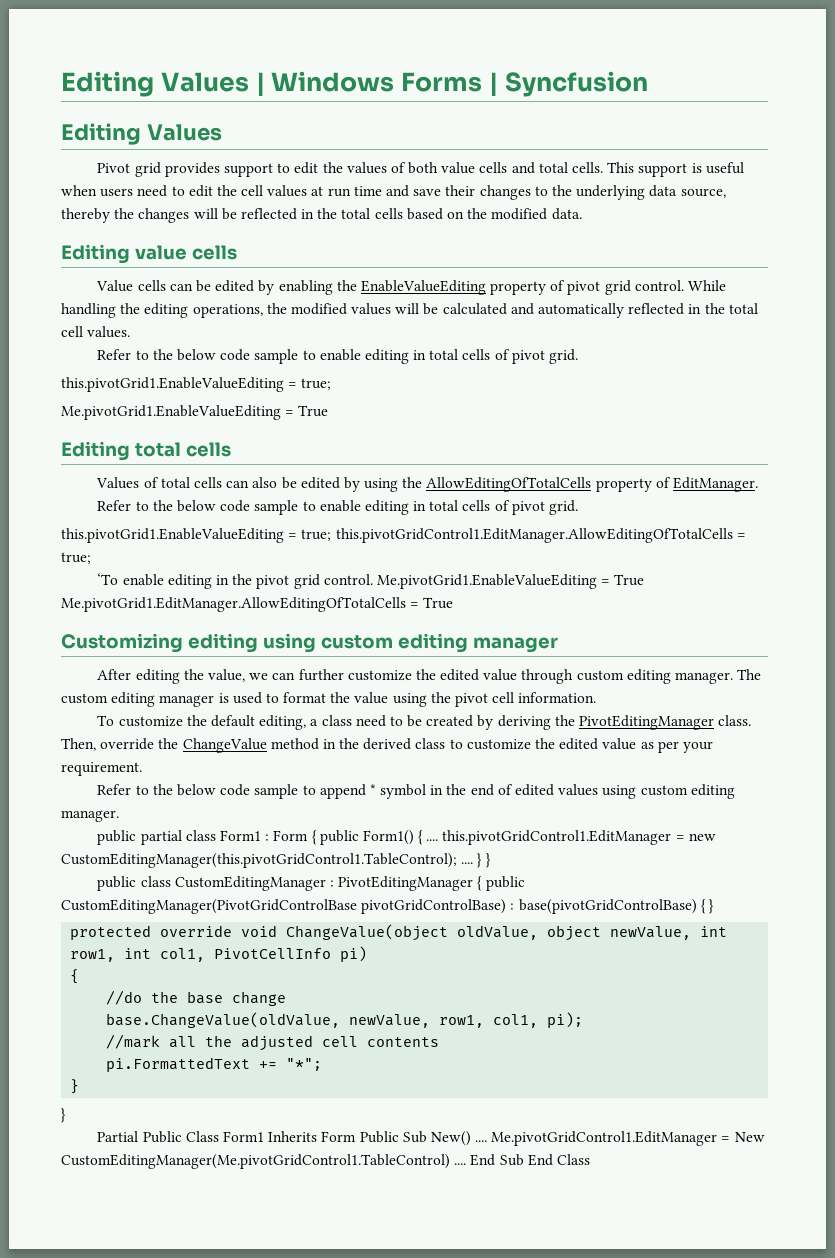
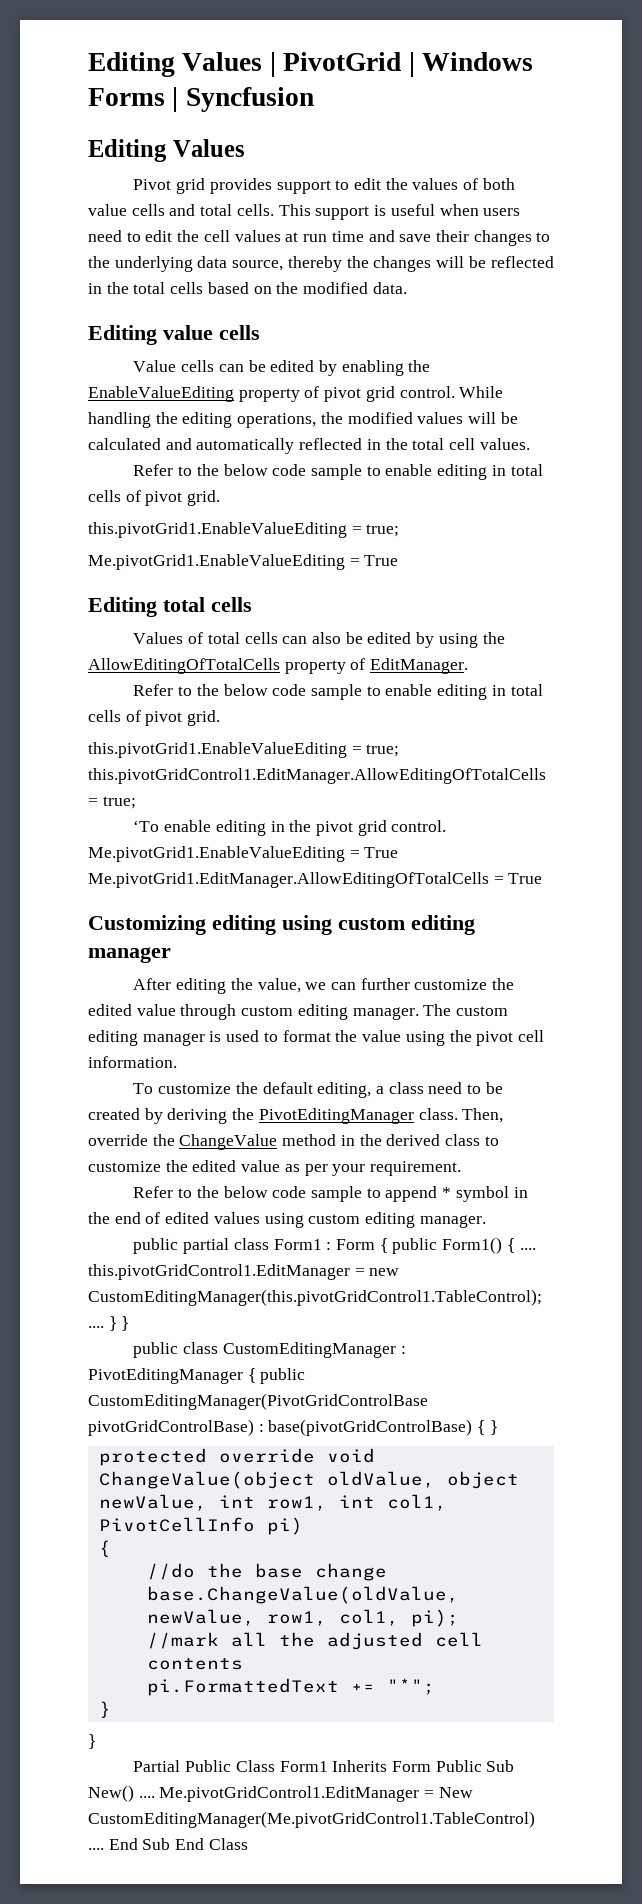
- Editing Values | Windows Forms | Syncfusion
+ Editing Values | PivotGrid | Windows Forms | Syncfusion

